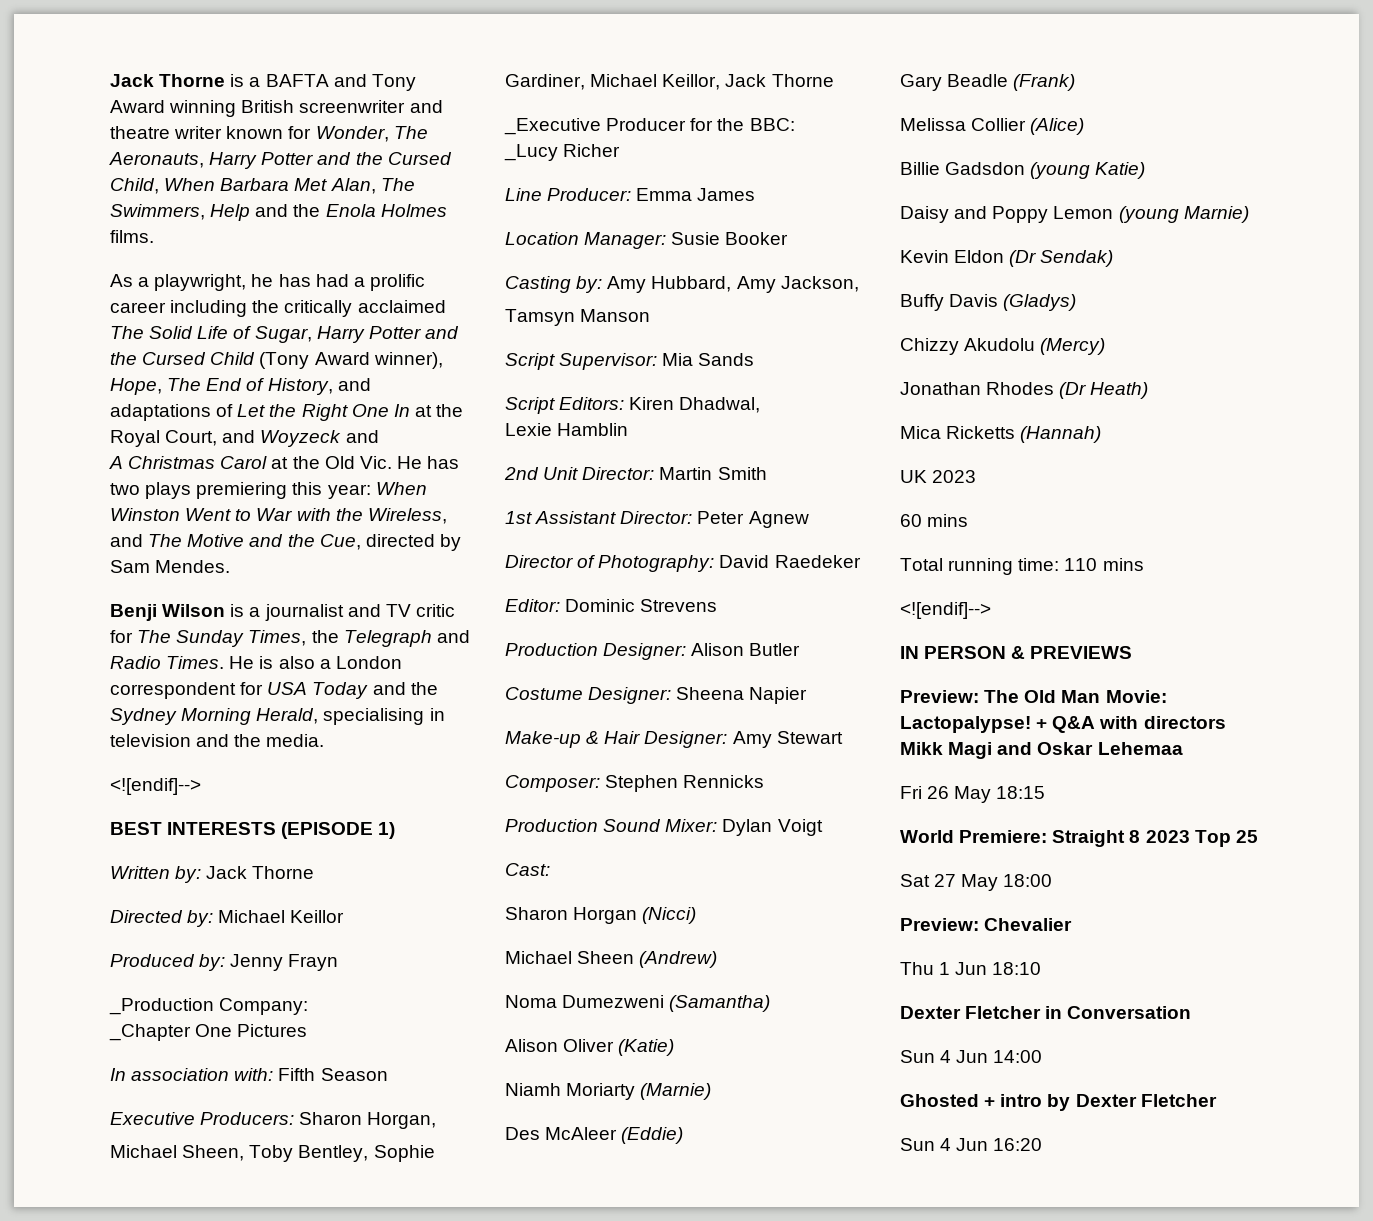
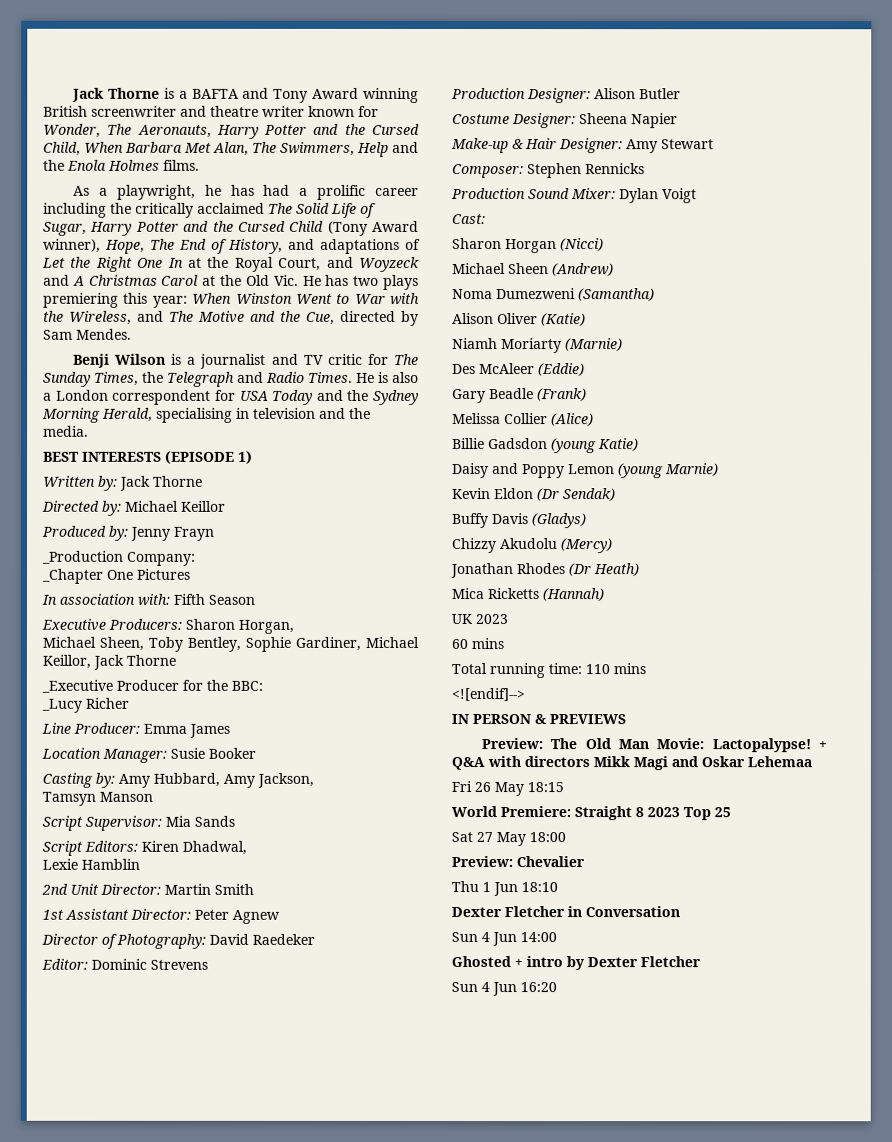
- As a playwright, he has had a prolific career including the critically acclaimed The Solid Life of Sugar, Harry Potter and the Cursed Child (Tony Award winner), Hope, The End of History, and adaptations of Let the Right One In at the Royal Court, and Woyzeck and
- A Christmas Carol at the Old Vic. He has two plays premiering this year:
+ As a playwright, he has had a prolific career including the critically acclaimed The Solid Life of Sugar, Harry Potter and the Cursed Child (Tony Award winner), Hope, The End of History, and adaptations of Let the Right One In at the Royal Court, and Woyzeck and A Christmas Carol at the Old Vic. He has two plays premiering this year:
  He is also a London correspondent for USA Today and the Sydney Morning Herald, specialising in television and the media.
- <![endif]-->

